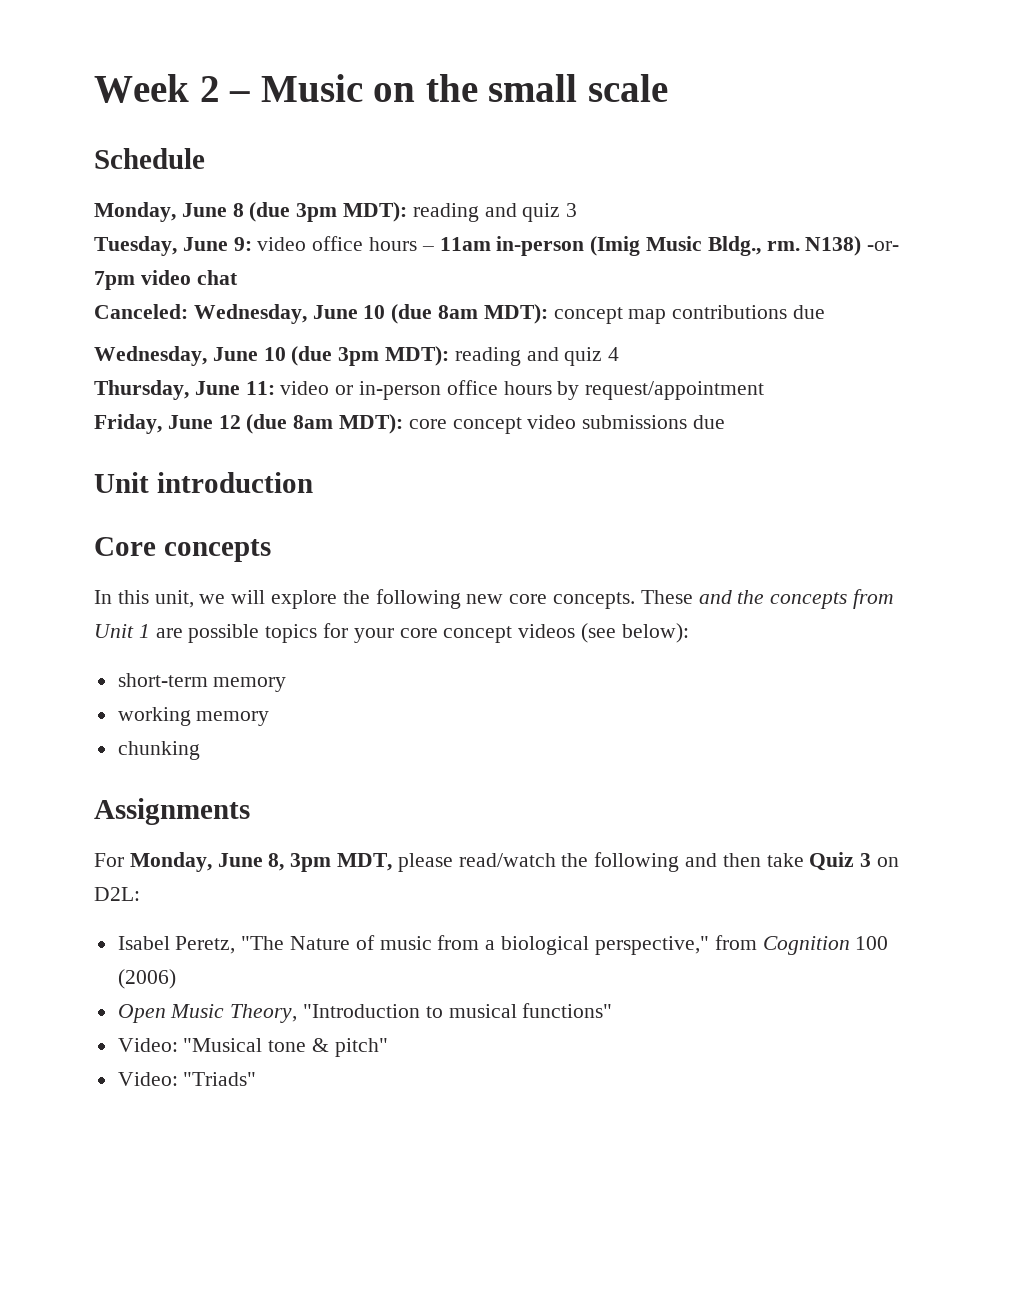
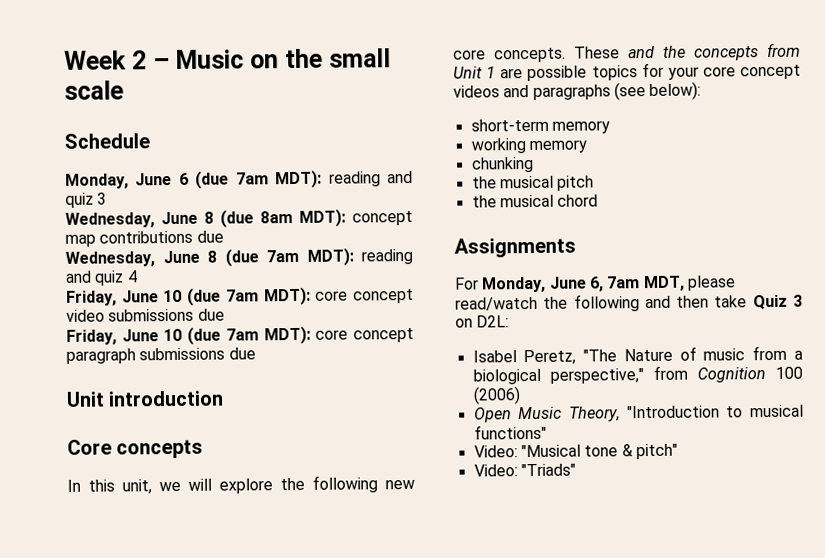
- Monday, June 8 (due 3pm MDT): reading and quiz 3
+ Monday, June 6 (due 7am MDT): reading and quiz 3
- Tuesday, June 9: video office hours – 11am in-person (Imig Music Bldg., rm. N138) -or- 7pm video chat
- Canceled: Wednesday, June 10 (due 8am MDT): concept map contributions due
+ Wednesday, June 8 (due 8am MDT): concept map contributions due
- Wednesday, June 10 (due 3pm MDT): reading and quiz 4
+ Wednesday, June 8 (due 7am MDT): reading and quiz 4
- Thursday, June 11: video or in-person office hours by request/appointment
- Friday, June 12 (due 8am MDT): core concept video submissions due
+ Friday, June 10 (due 7am MDT): core concept video submissions due
+ Friday, June 10 (due 7am MDT): core concept paragraph submissions due
- These and the concepts from Unit 1 are possible topics for your core concept videos (see below):
+ These and the concepts from Unit 1 are possible topics for your core concept videos and paragraphs (see below):
+ the musical pitch
+ the musical chord
- For Monday, June 8, 3pm MDT, please read/watch the following and then take Quiz 3 on D2L:
+ For Monday, June 6, 7am MDT, please read/watch the following and then take Quiz 3 on D2L:

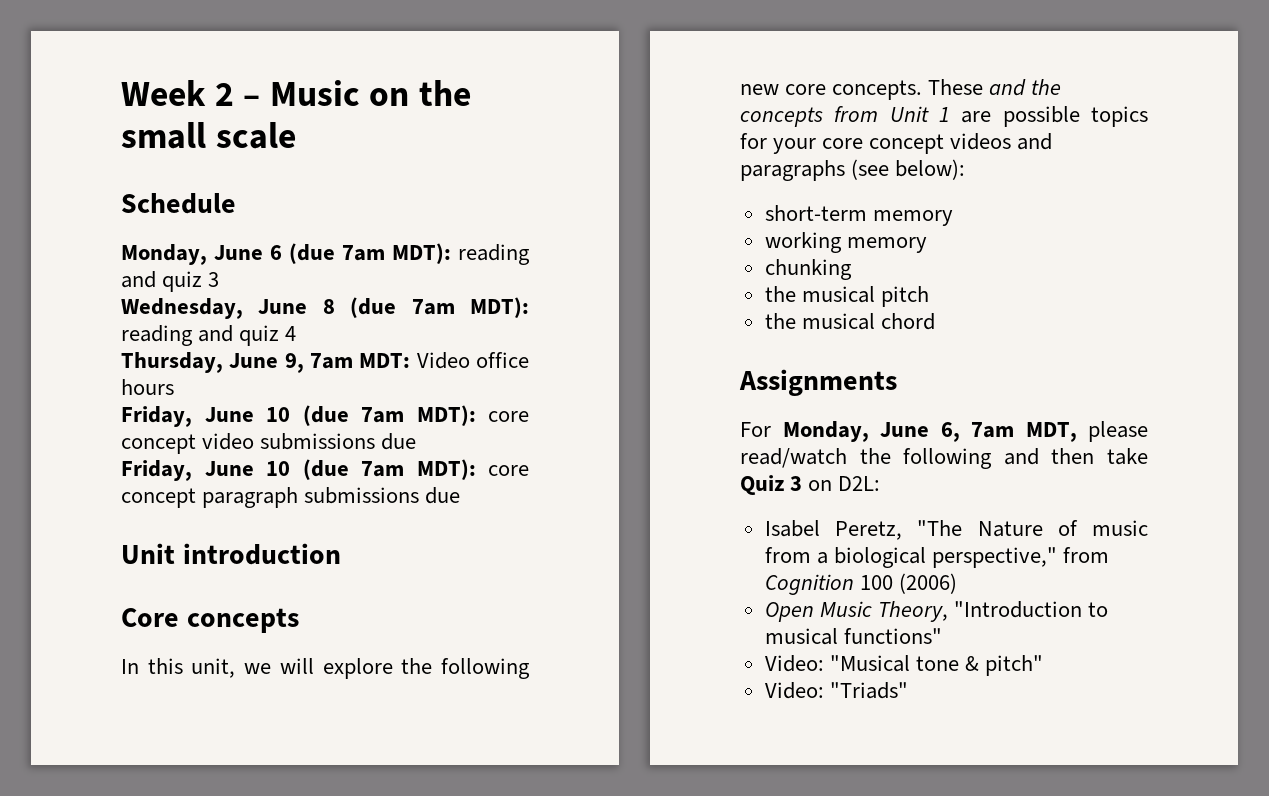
- Wednesday, June 8 (due 8am MDT): concept map contributions due
+ Thursday, June 9, 7am MDT: Video office hours

